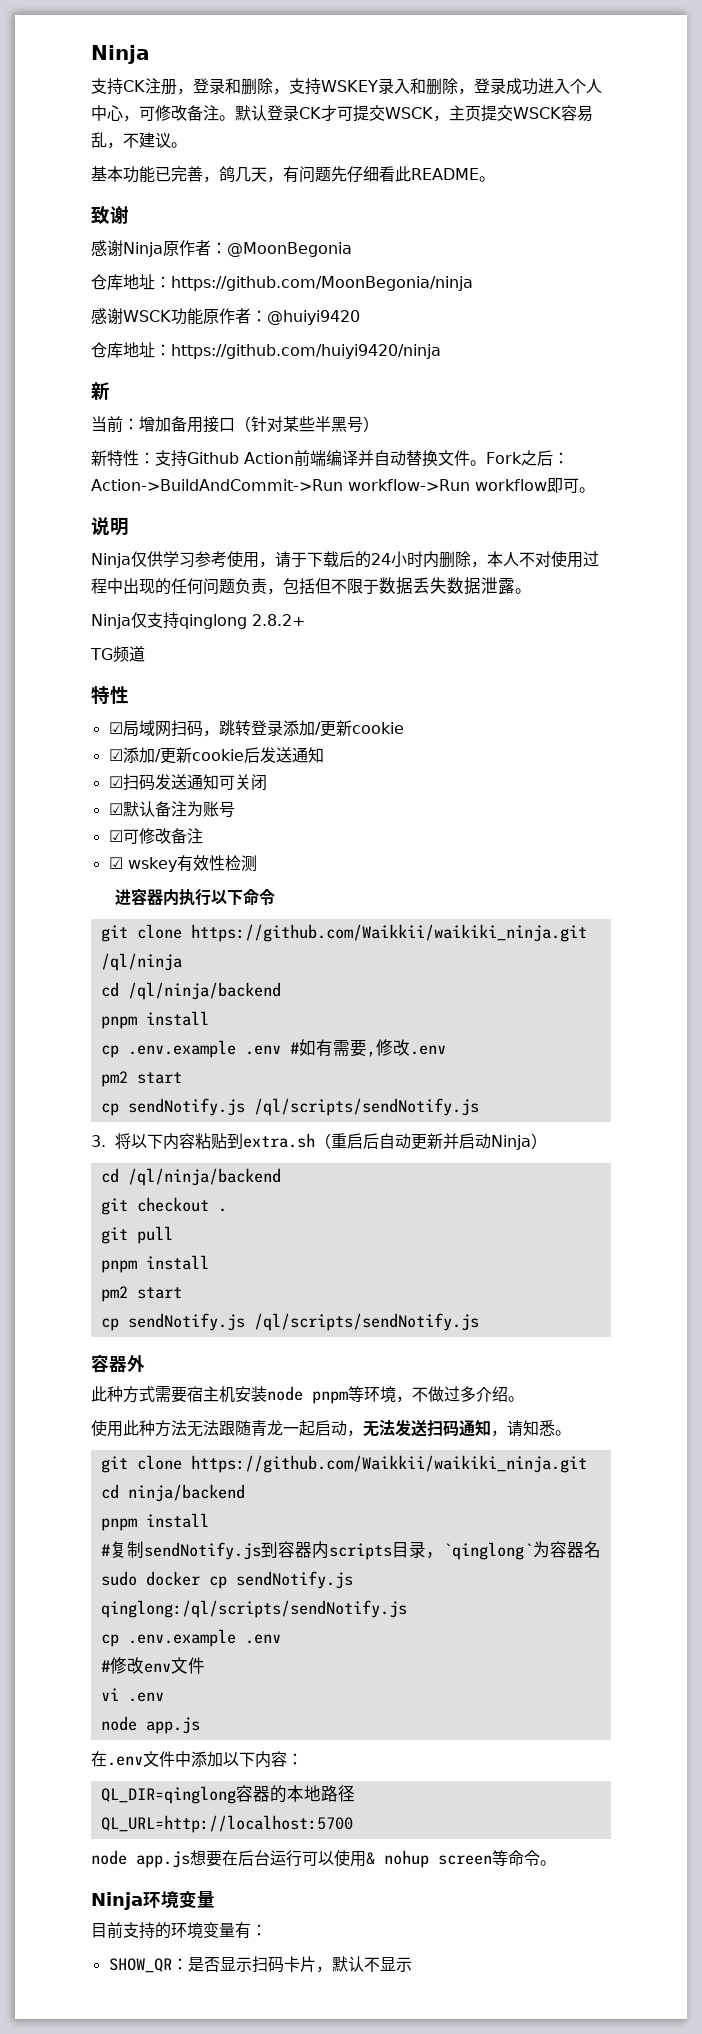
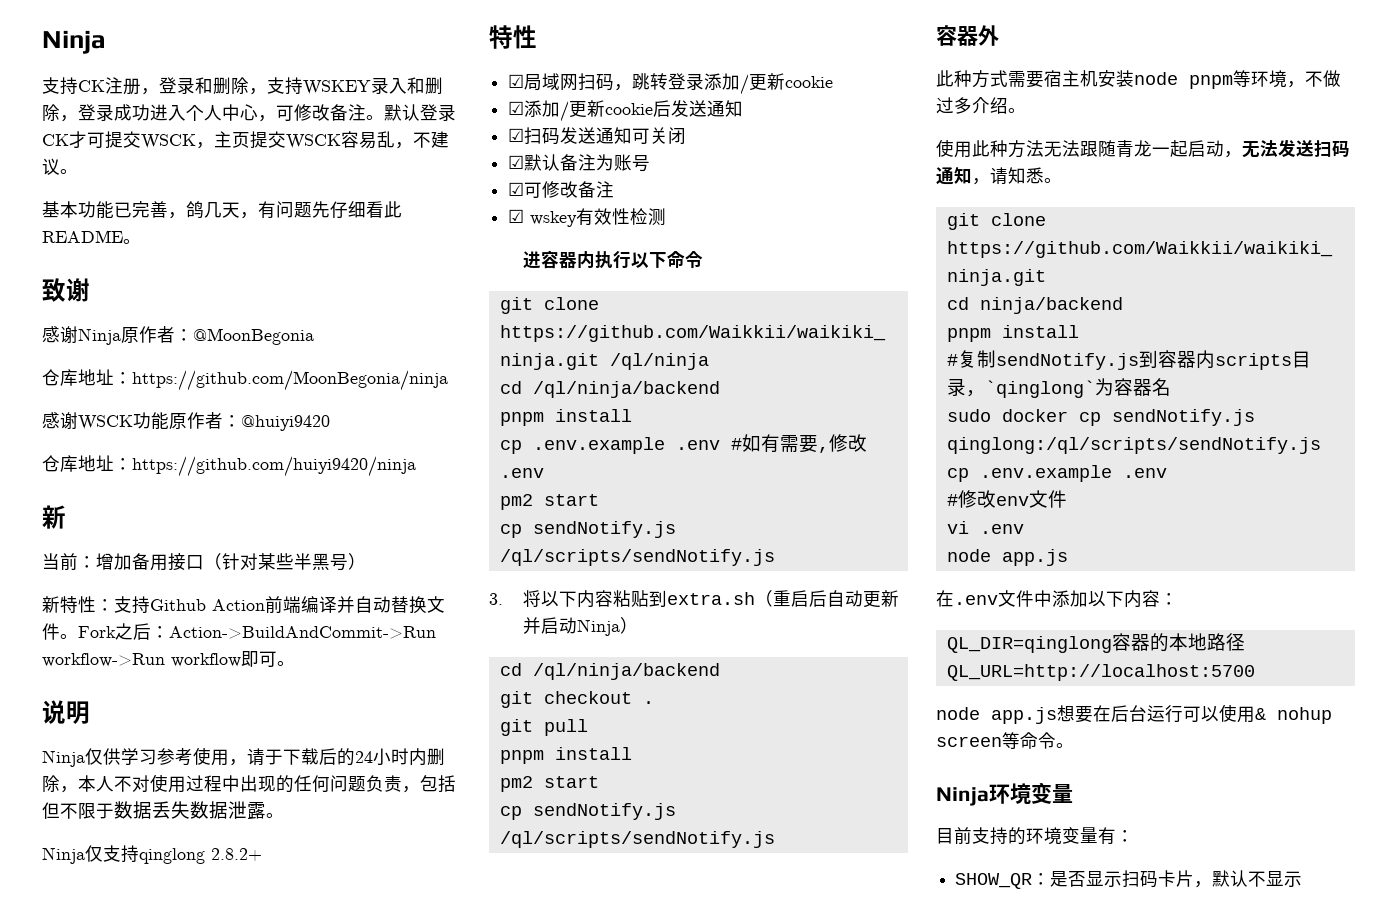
- TG频道

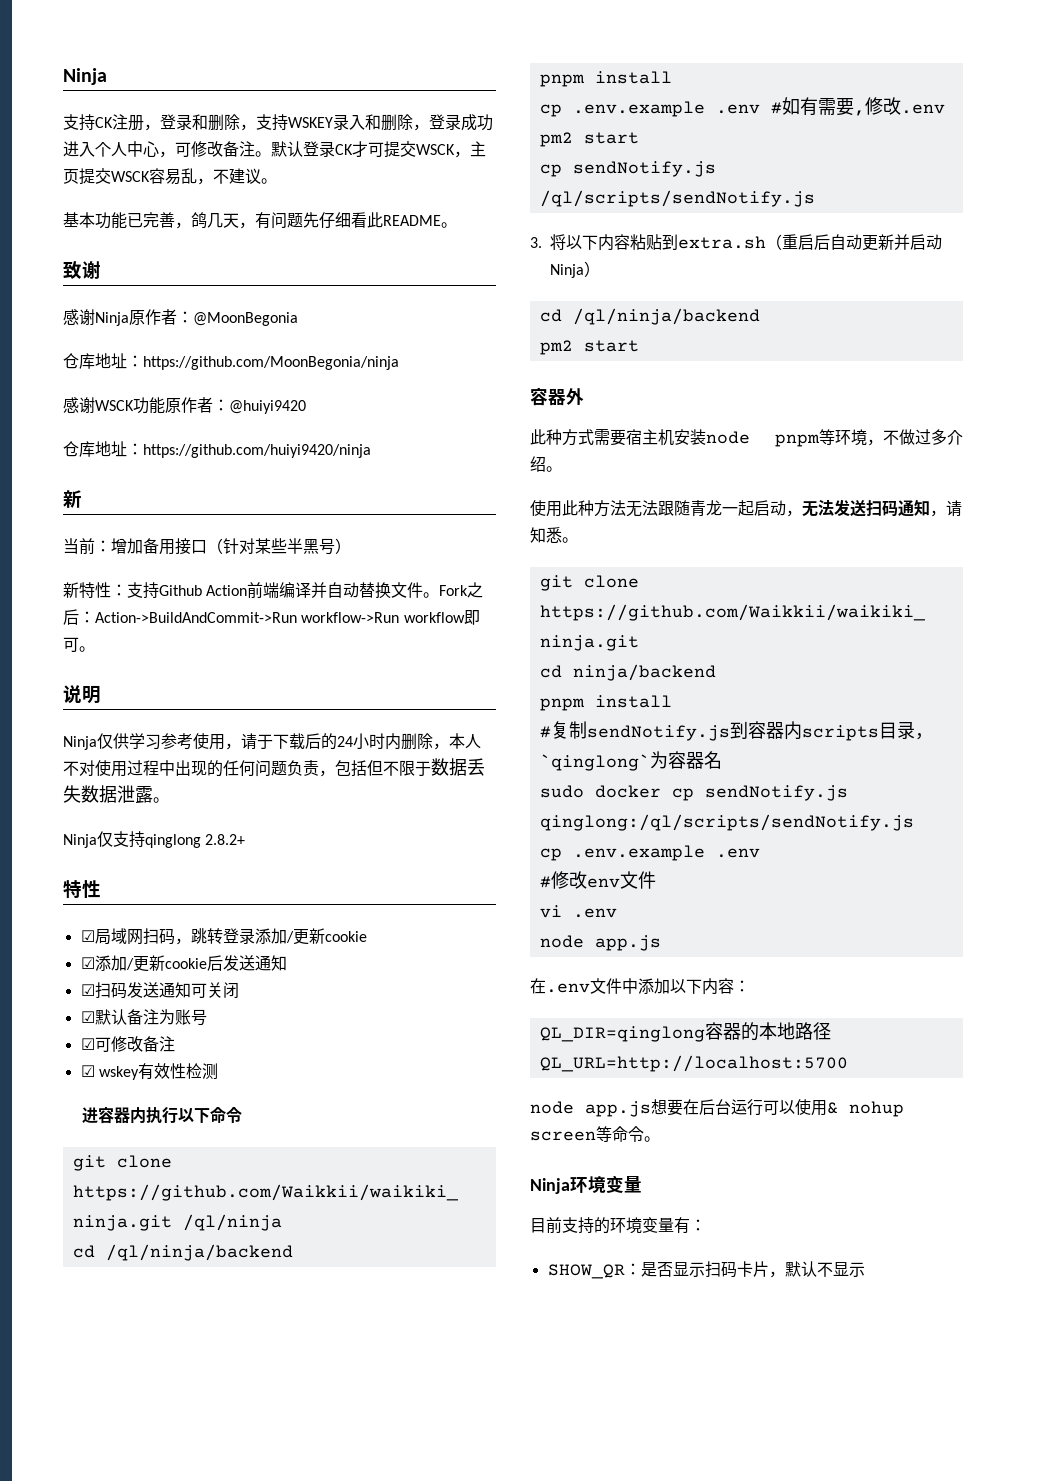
  3.将以下内容粘贴到extra.sh（重启后自动更新并启动Ninja）
  cd /ql/ninja/backend
- git checkout .
- git pull
- pnpm install
  pm2 start
- cp sendNotify.js /ql/scripts/sendNotify.js

